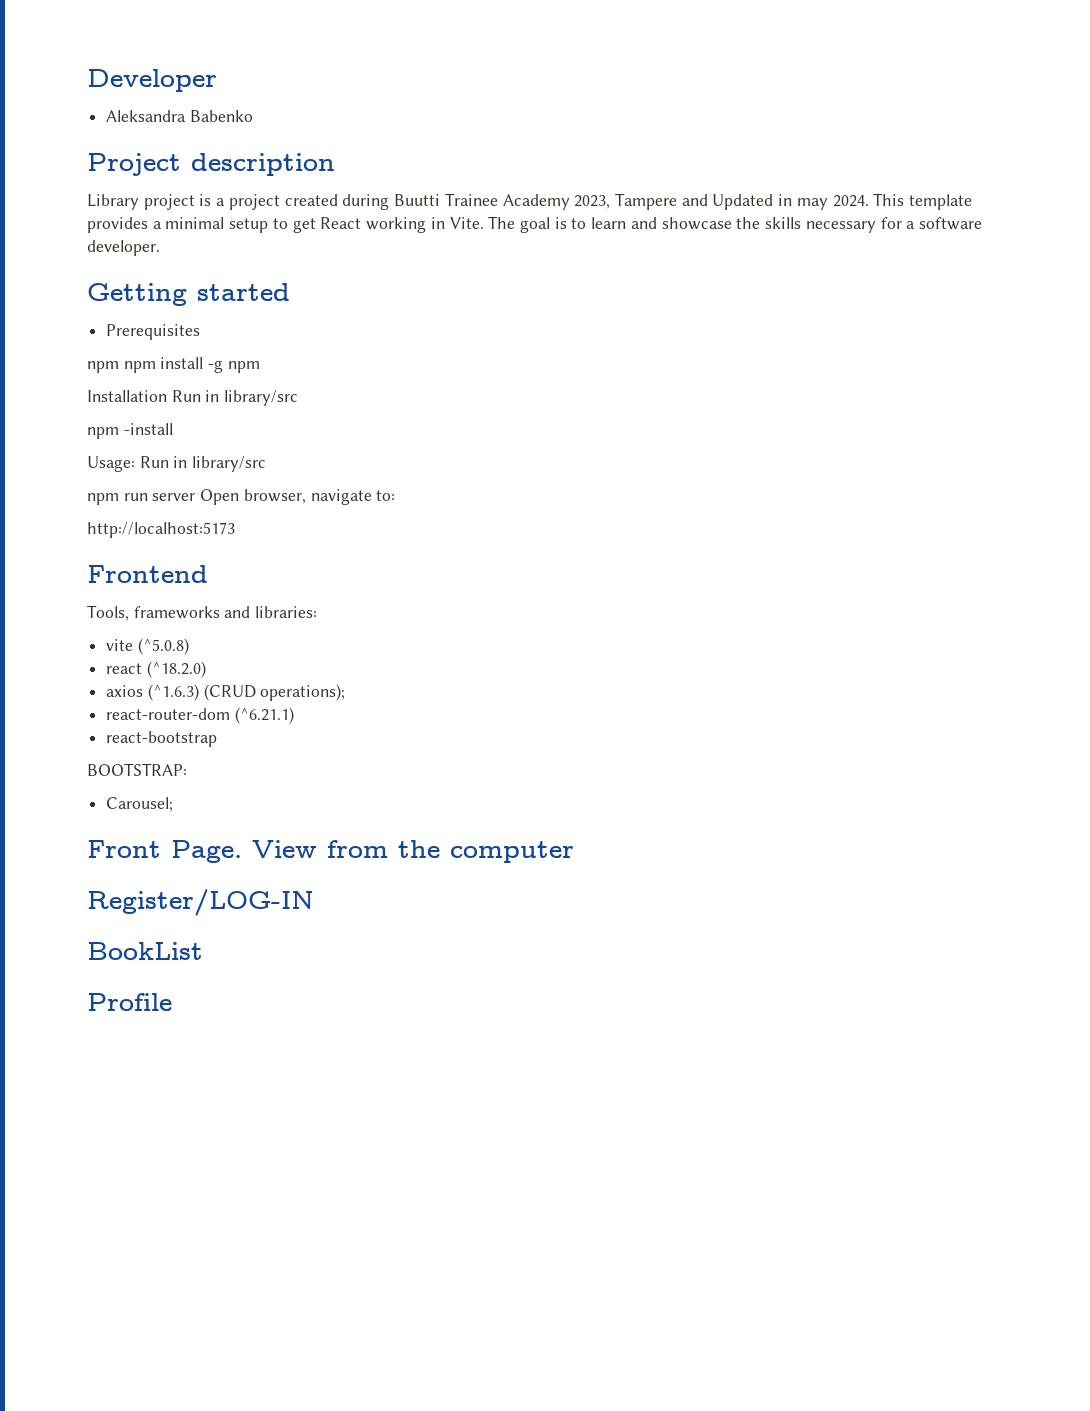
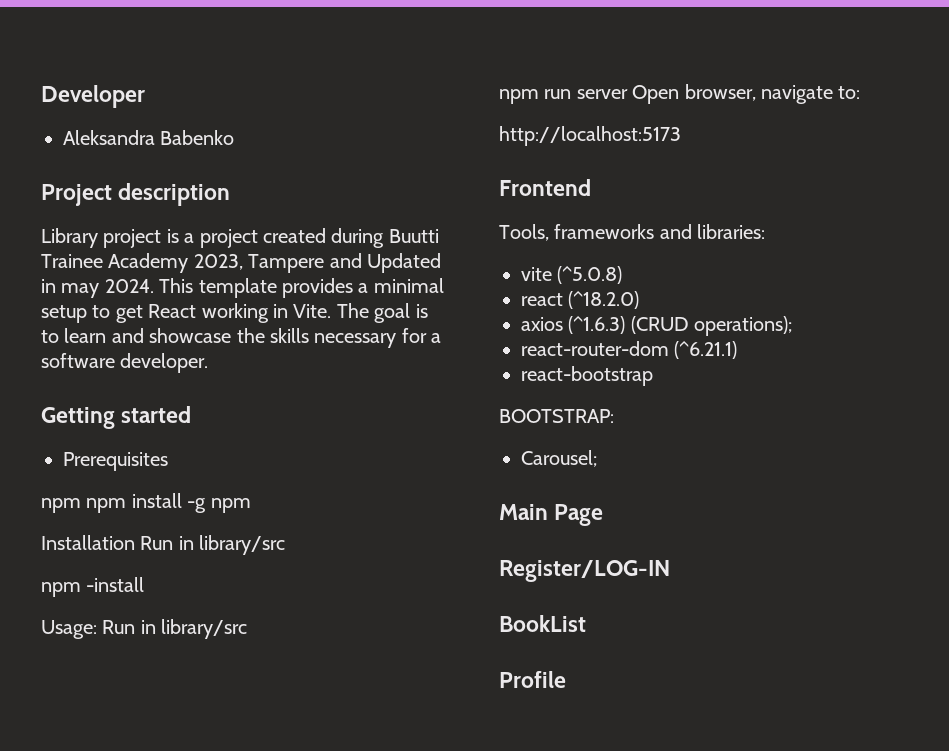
- Front Page. View from the computer
+ Main Page

